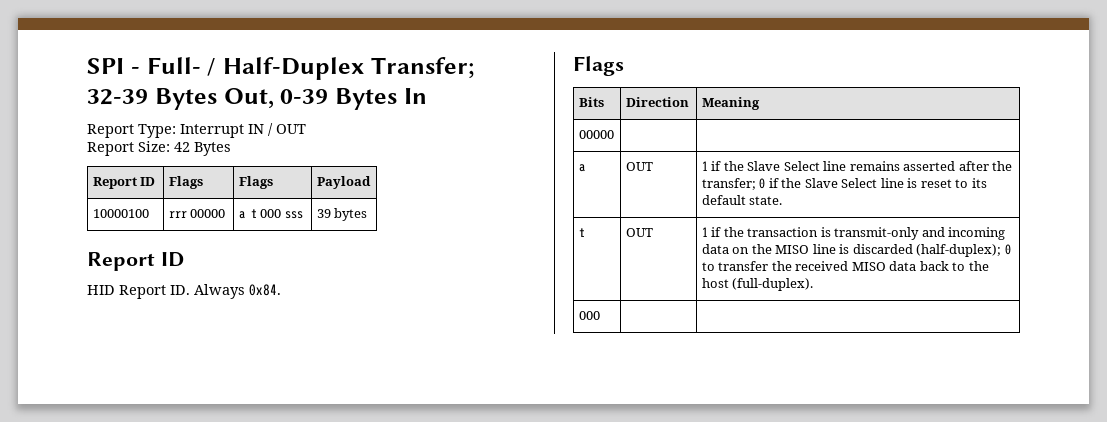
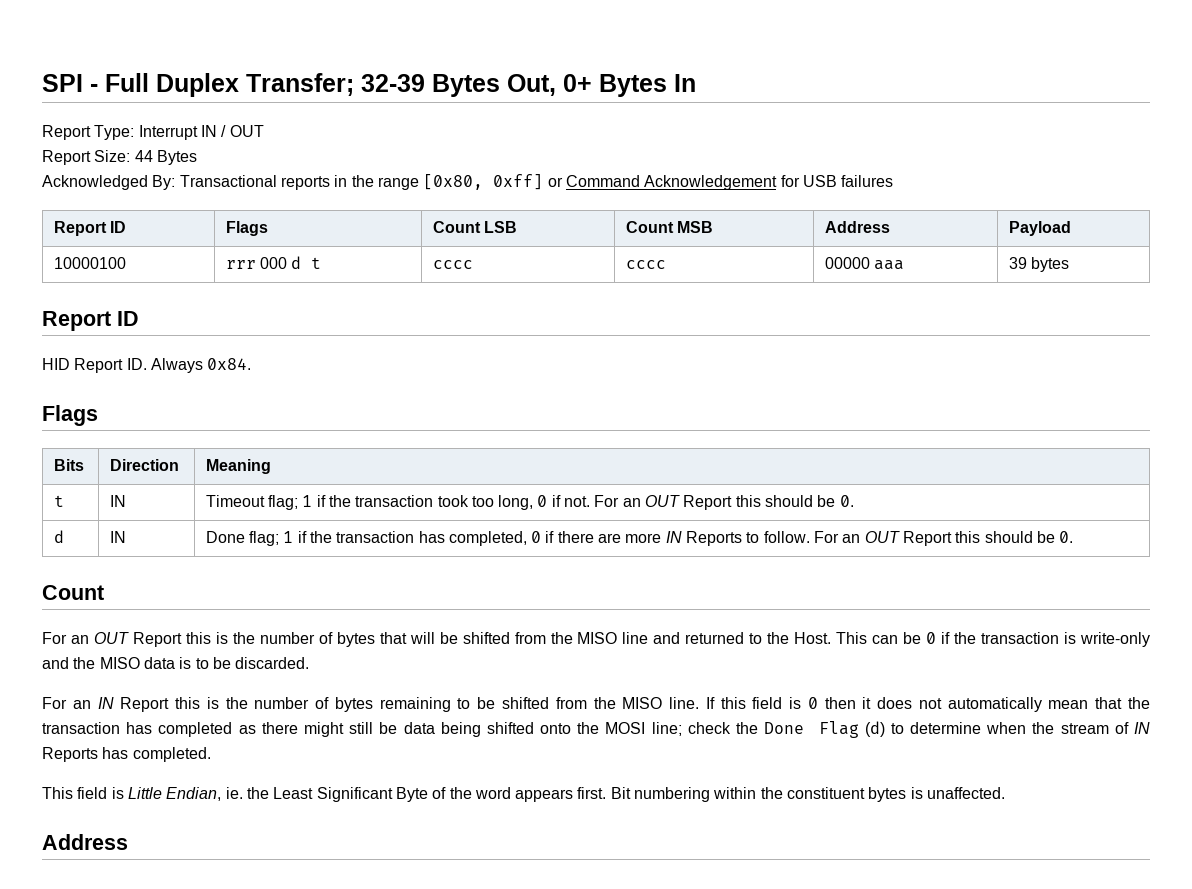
- SPI - Full- / Half-Duplex Transfer; 32-39 Bytes Out, 0-39 Bytes In
+ SPI - Full Duplex Transfer; 32-39 Bytes Out, 0+ Bytes In
- Report Size: 42 Bytes
- Report ID | Flags | Flags | Payload
- 10000100 | rrr 00000 | a t 000 sss | 39 bytes
+ Report Size: 44 Bytes
+ Acknowledged By: Transactional reports in the range [0x80, 0xff] or Command Acknowledgement for USB failures
+ Report ID | Flags | Count LSB | Count MSB | Address | Payload
+ 10000100 | rrr 000 d t | cccc | cccc | 00000 aaa | 39 bytes
- 00000 | |
- a | OUT | 1 if the Slave Select line remains asserted after the transfer; 0 if the Slave Select line is reset to its default state.
- t | OUT | 1 if the transaction is transmit-only and incoming data on the MISO line is discarded (half-duplex); 0 to transfer the received MISO data back to the host (full-duplex).
- 000 | |
+ t | IN | Timeout flag; 1 if the transaction took too long, 0 if not. For an OUT Report this should be 0.
+ d | IN | Done flag; 1 if the transaction has completed, 0 if there are more IN Reports to follow. For an OUT Report this should be 0.
+ Count
+ For an OUT Report this is the number of bytes that will be shifted from the MISO line and returned to the Host. This can be 0 if the transaction is write-only and the MISO data is to be discarded.
+ For an IN Report this is the number of bytes remaining to be shifted from the MISO line. If this field is 0 then it does not automatically mean that the transaction has completed as there might still be data being shifted onto the MOSI line; check the Done Flag (d) to determine when the stream of IN Reports has completed.
+ This field is Little Endian, ie. the Least Significant Byte of the word appears first. Bit numbering within the constituent bytes is unaffected.
+ Address

